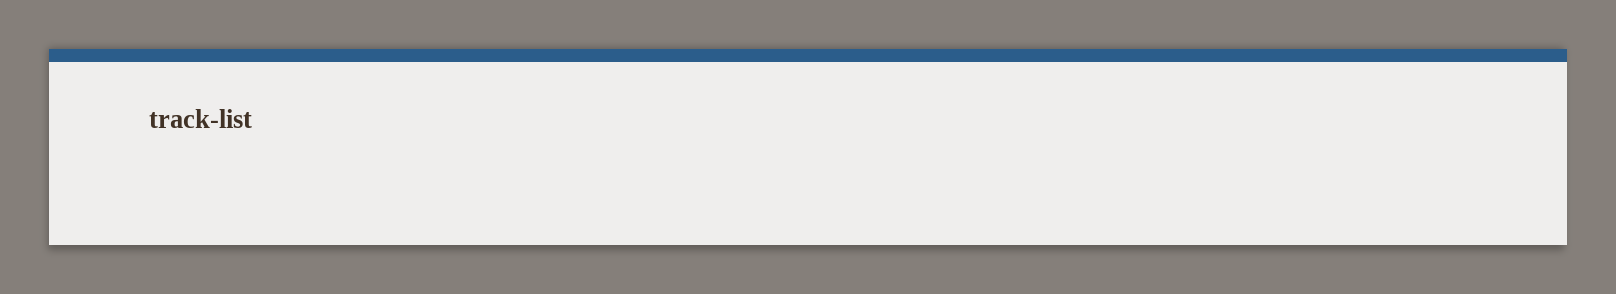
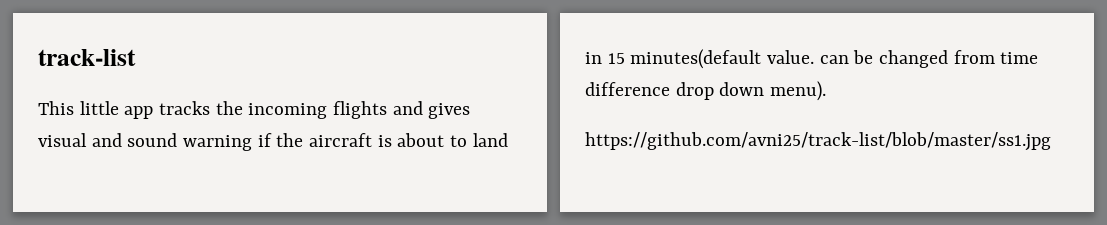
+ This little app tracks the incoming flights and gives visual and sound warning if the aircraft is about to land in 15 minutes(default value. can be changed from time difference drop down menu).
+ https://github.com/avni25/track-list/blob/master/ss1.jpg

